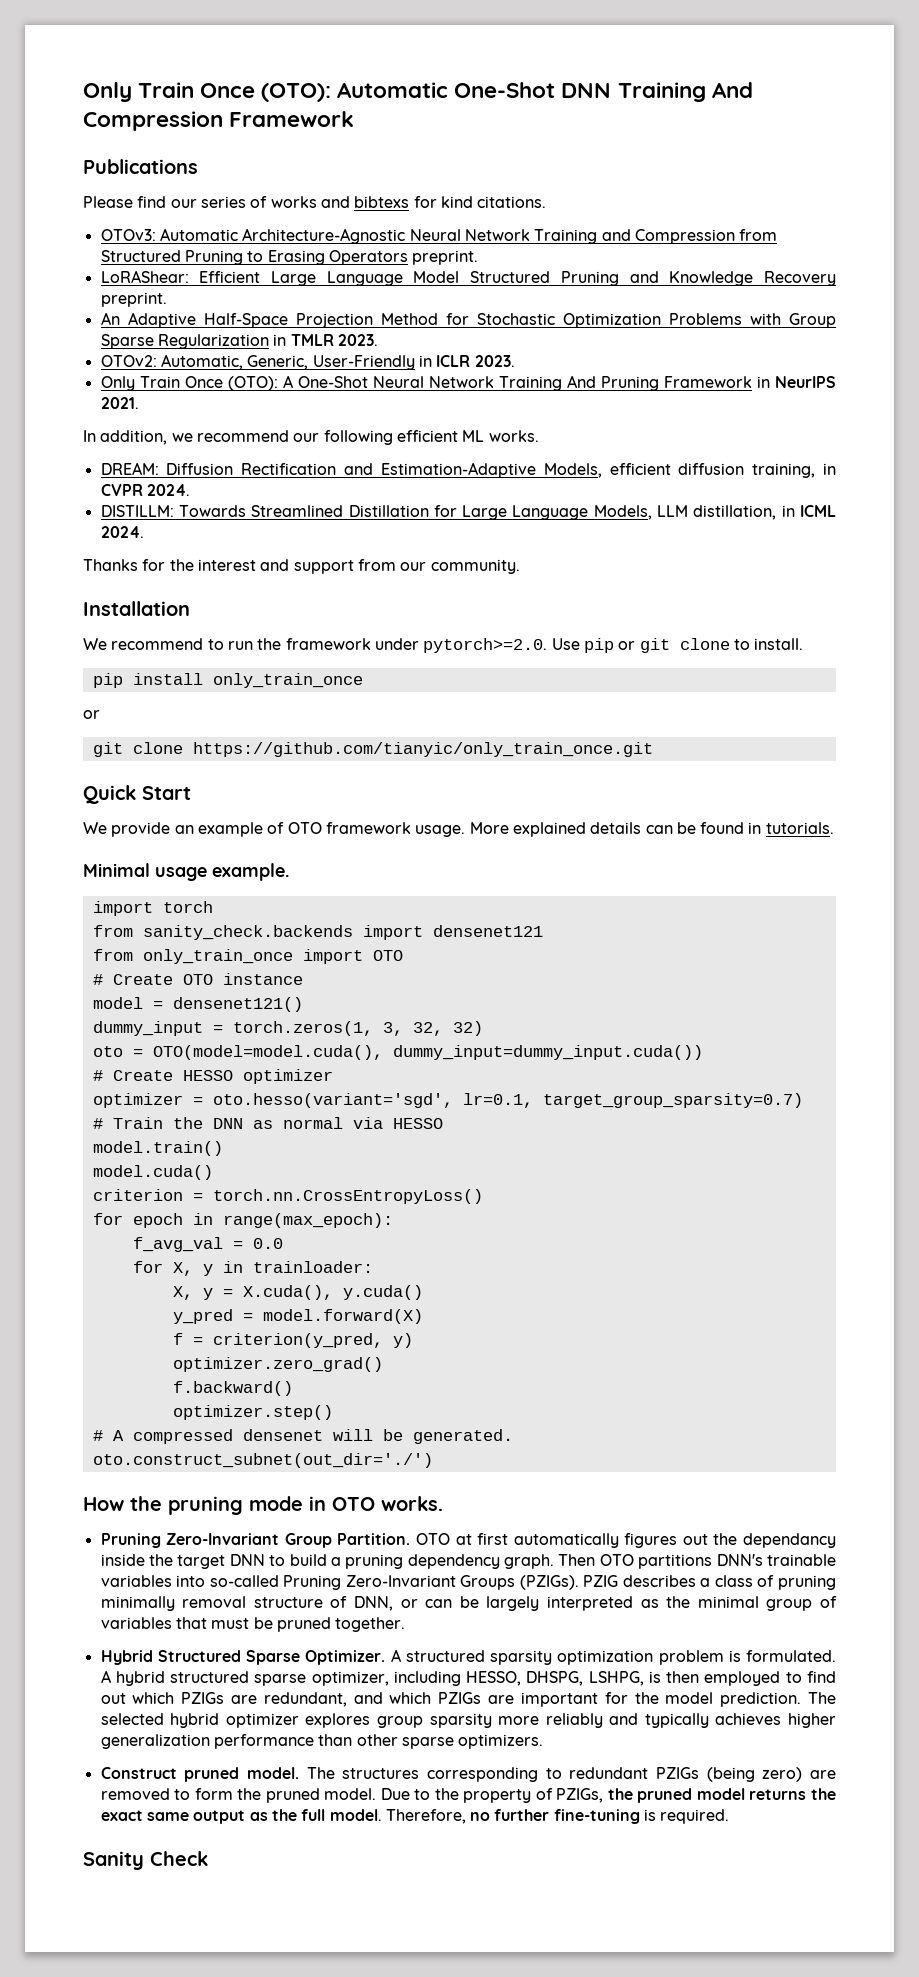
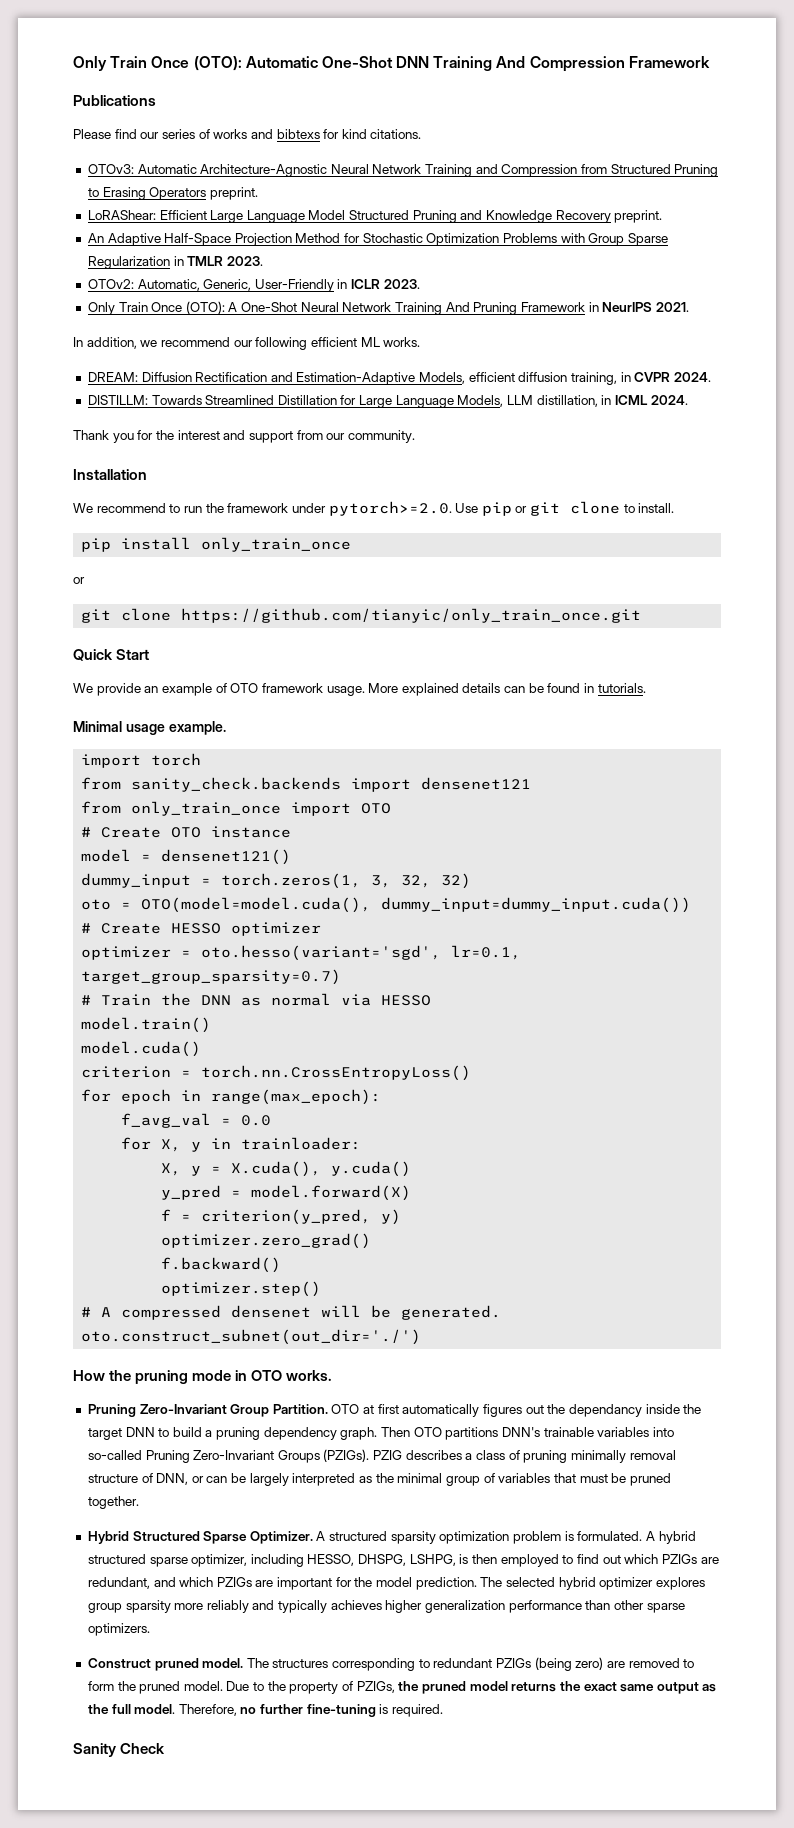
- Thanks for the interest and support from our community.
+ Thank you for the interest and support from our community.

